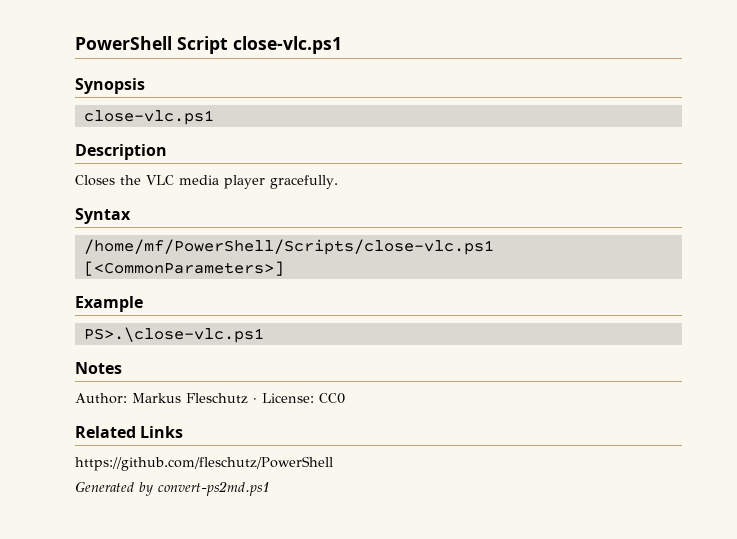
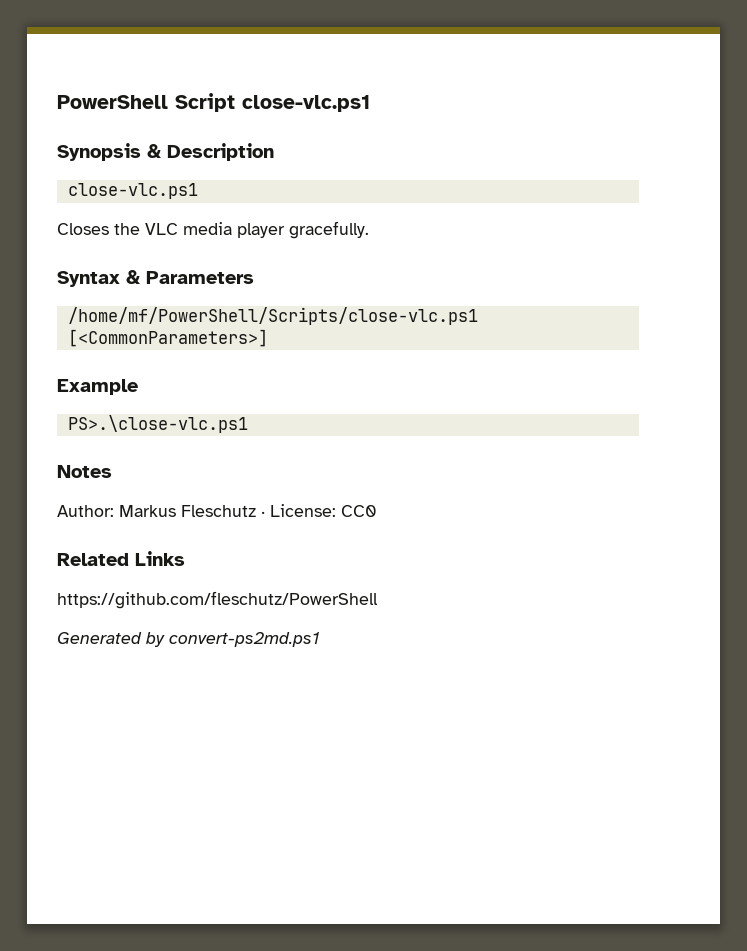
- Synopsis
+ Synopsis & Description
  close-vlc.ps1
- Description
- Syntax
+ Syntax & Parameters

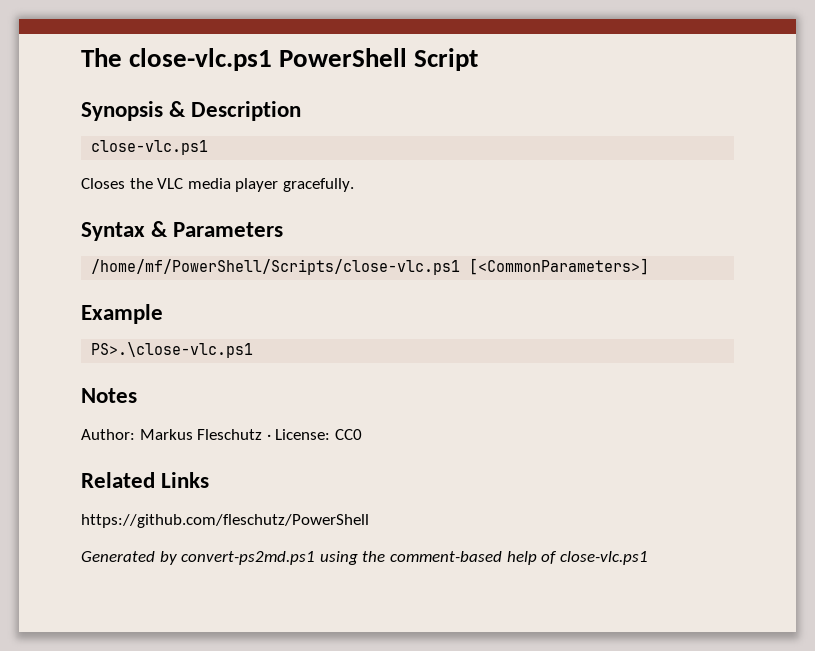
- PowerShell Script close-vlc.ps1
+ The close-vlc.ps1 PowerShell Script
- Generated by convert-ps2md.ps1
+ Generated by convert-ps2md.ps1 using the comment-based help of close-vlc.ps1

